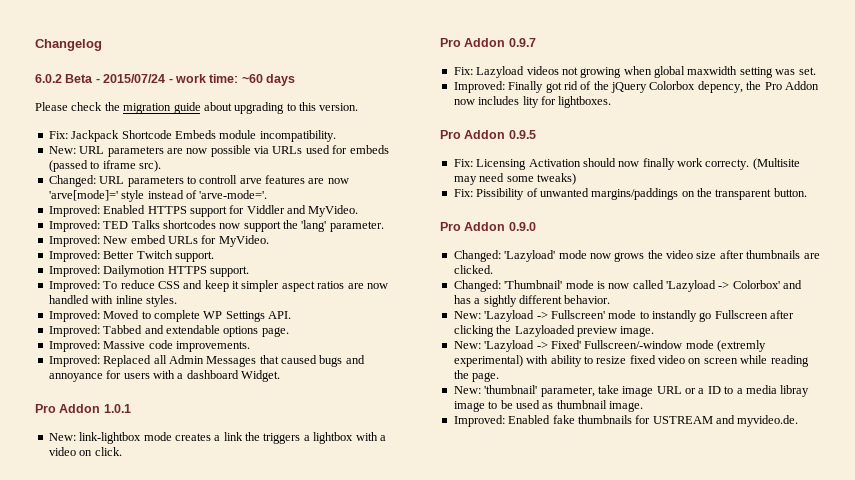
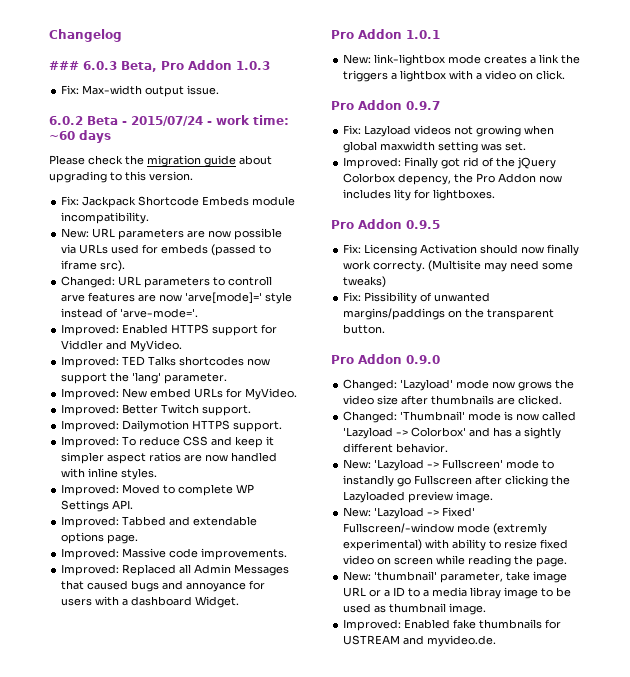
+ ### 6.0.3 Beta, Pro Addon 1.0.3
+ Fix: Max-width output issue.

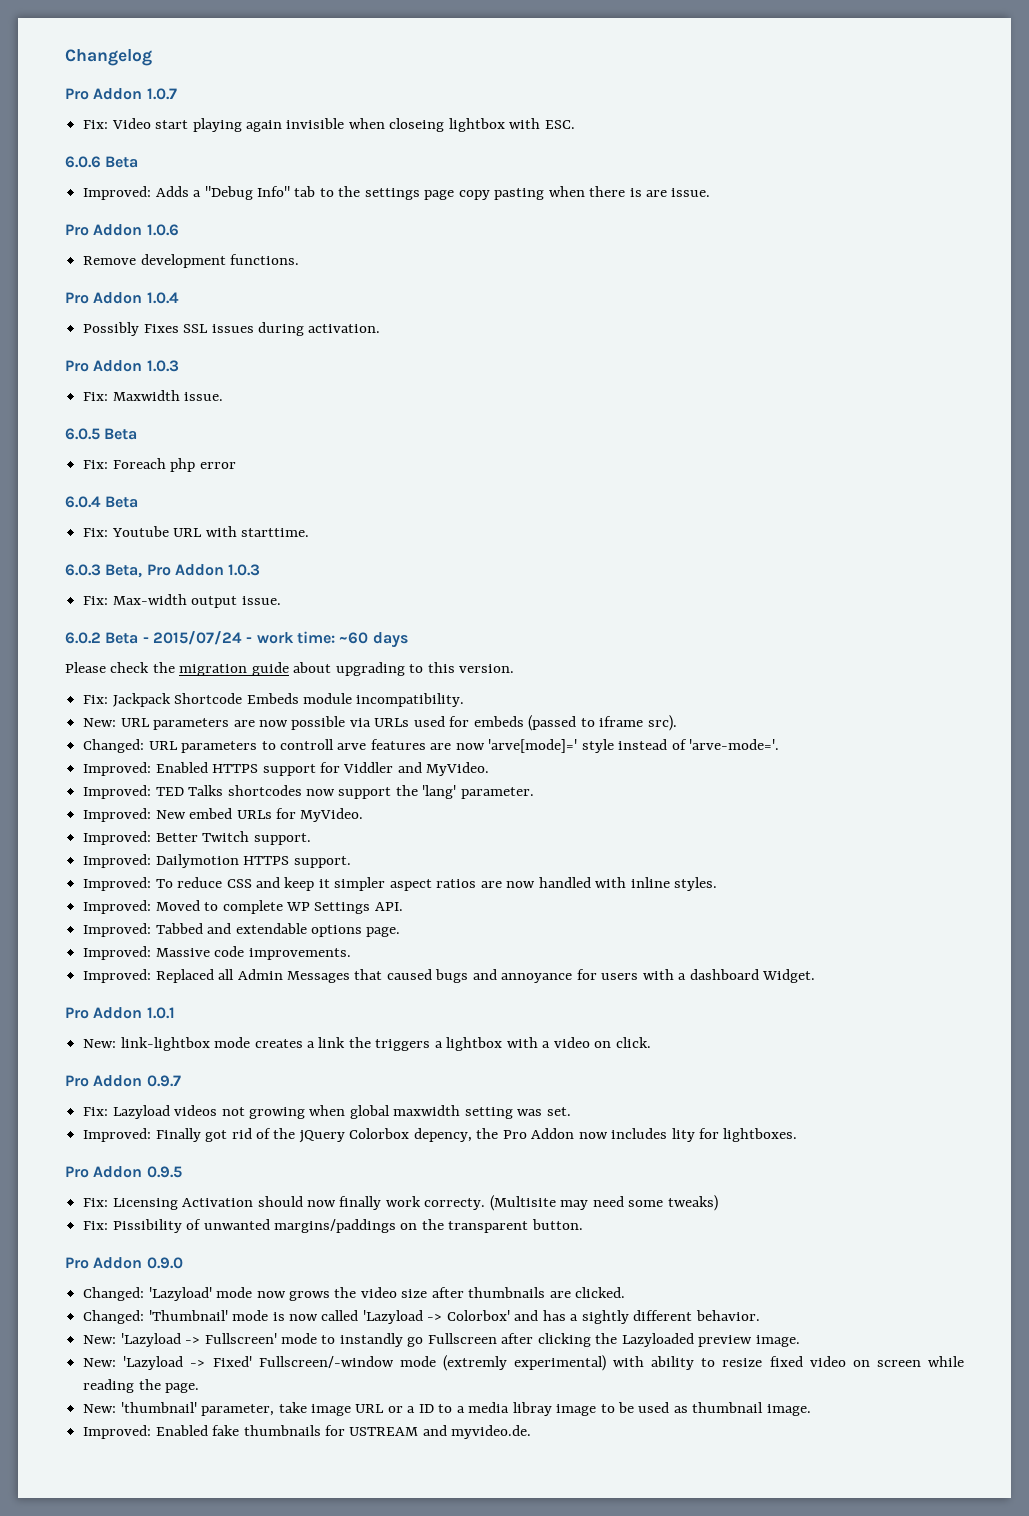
- ### 6.0.3 Beta, Pro Addon 1.0.3
+ Pro Addon 1.0.7
+ Fix: Video start playing again invisible when closeing lightbox with ESC.
+ 6.0.6 Beta
+ Improved: Adds a "Debug Info" tab to the settings page copy pasting when there is are issue.
+ Pro Addon 1.0.6
+ Remove development functions.
+ Pro Addon 1.0.4
+ Possibly Fixes SSL issues during activation.
+ Pro Addon 1.0.3
+ Fix: Maxwidth issue.
+ 6.0.5 Beta
+ Fix: Foreach php error
+ 6.0.4 Beta
+ Fix: Youtube URL with starttime.
+ 6.0.3 Beta, Pro Addon 1.0.3

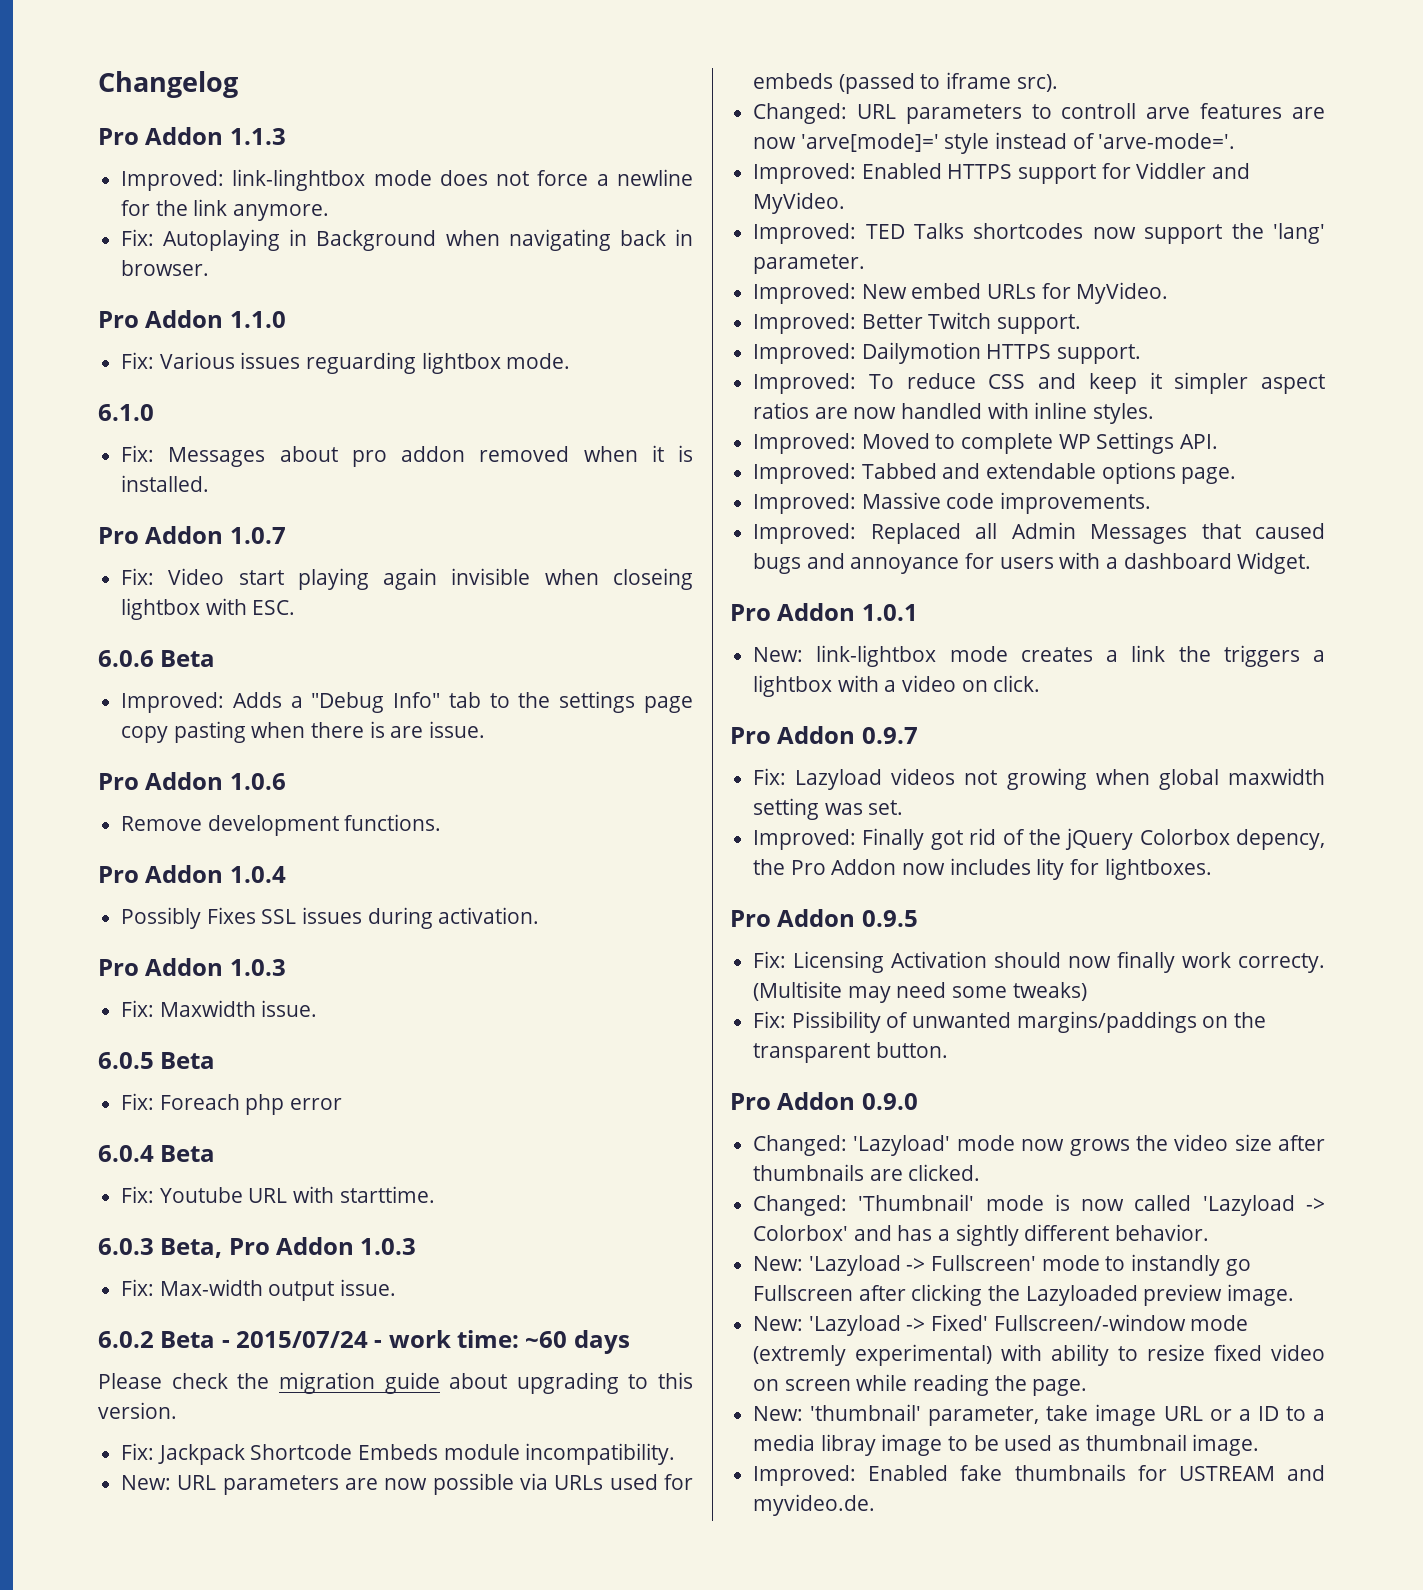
+ Pro Addon 1.1.3
+ Improved: link-linghtbox mode does not force a newline for the link anymore.
+ Fix: Autoplaying in Background when navigating back in browser.
+ Pro Addon 1.1.0
+ Fix: Various issues reguarding lightbox mode.
+ 6.1.0
+ Fix: Messages about pro addon removed when it is installed.

